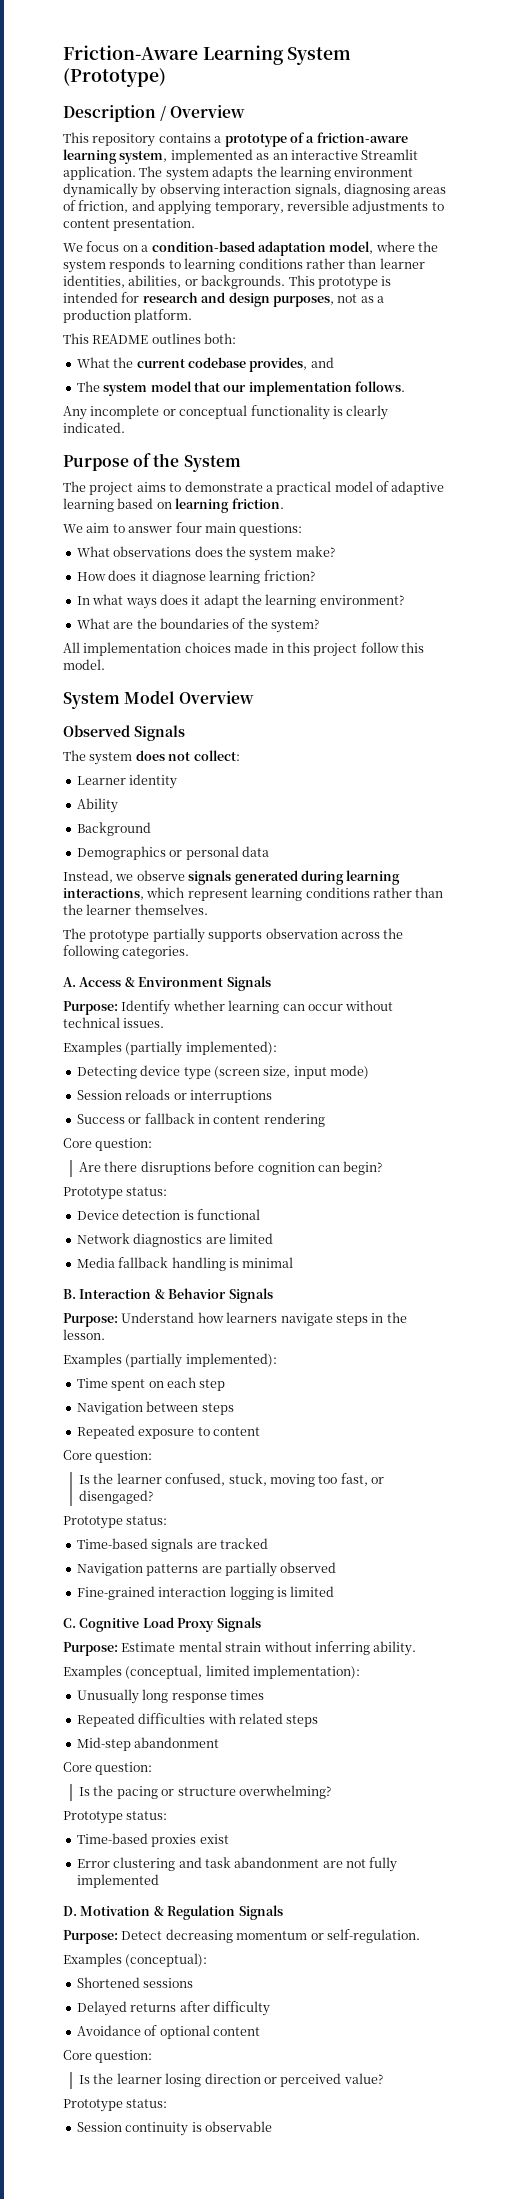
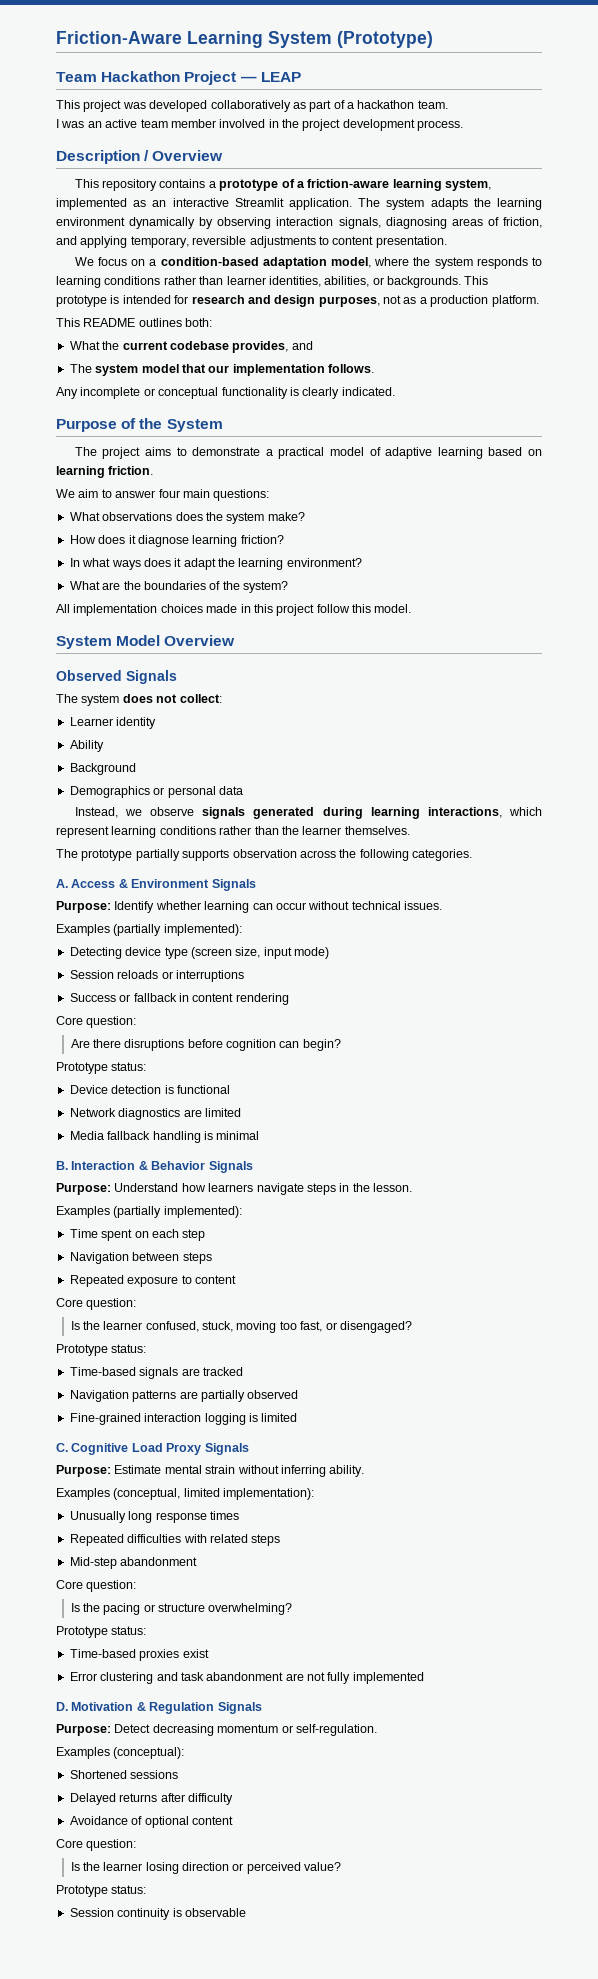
+ Team Hackathon Project — LEAP
+ This project was developed collaboratively as part of a hackathon team.
+ I was an active team member involved in the project development process.

